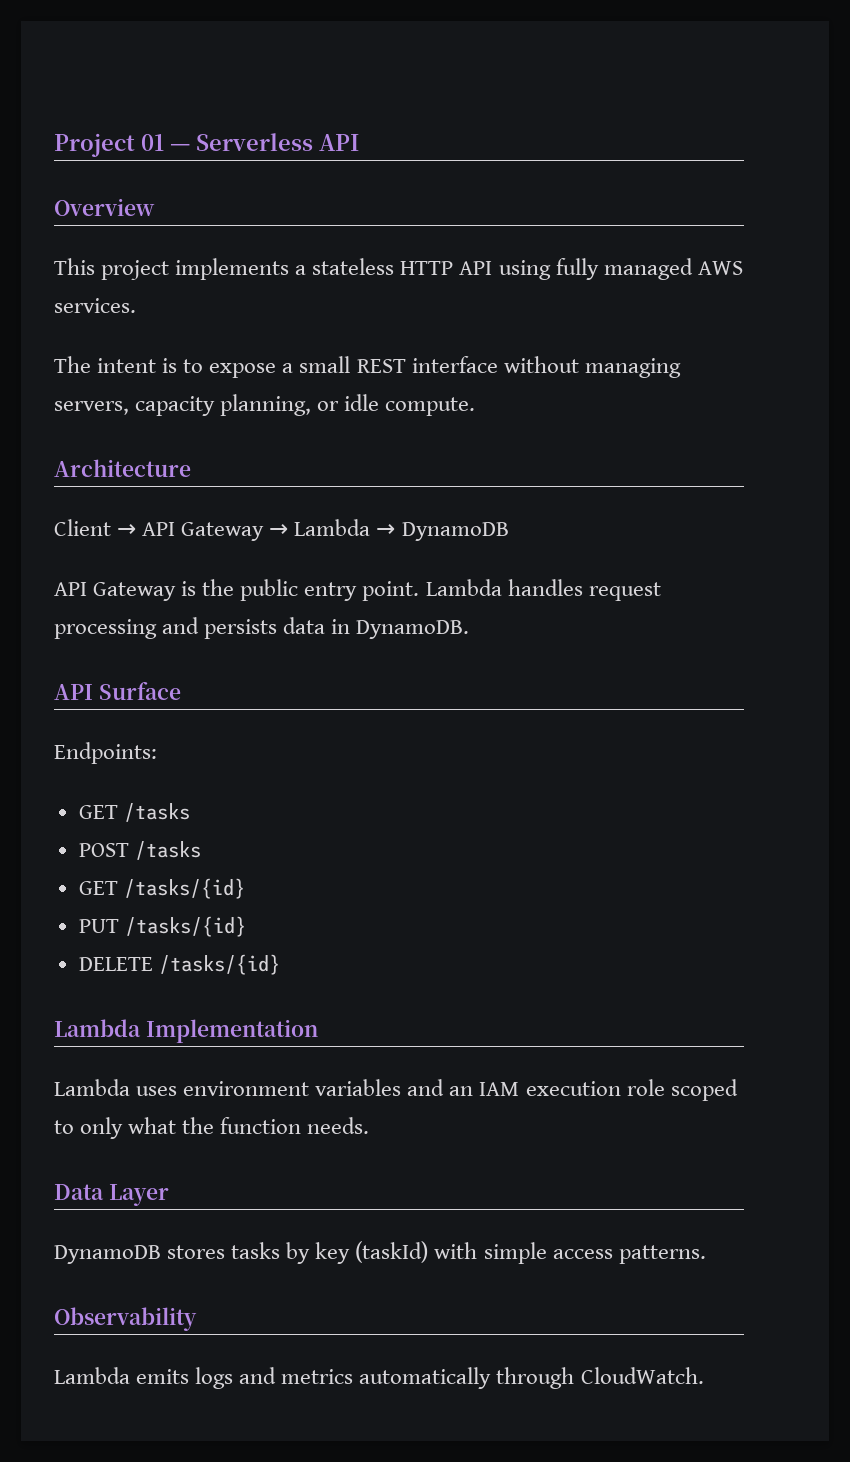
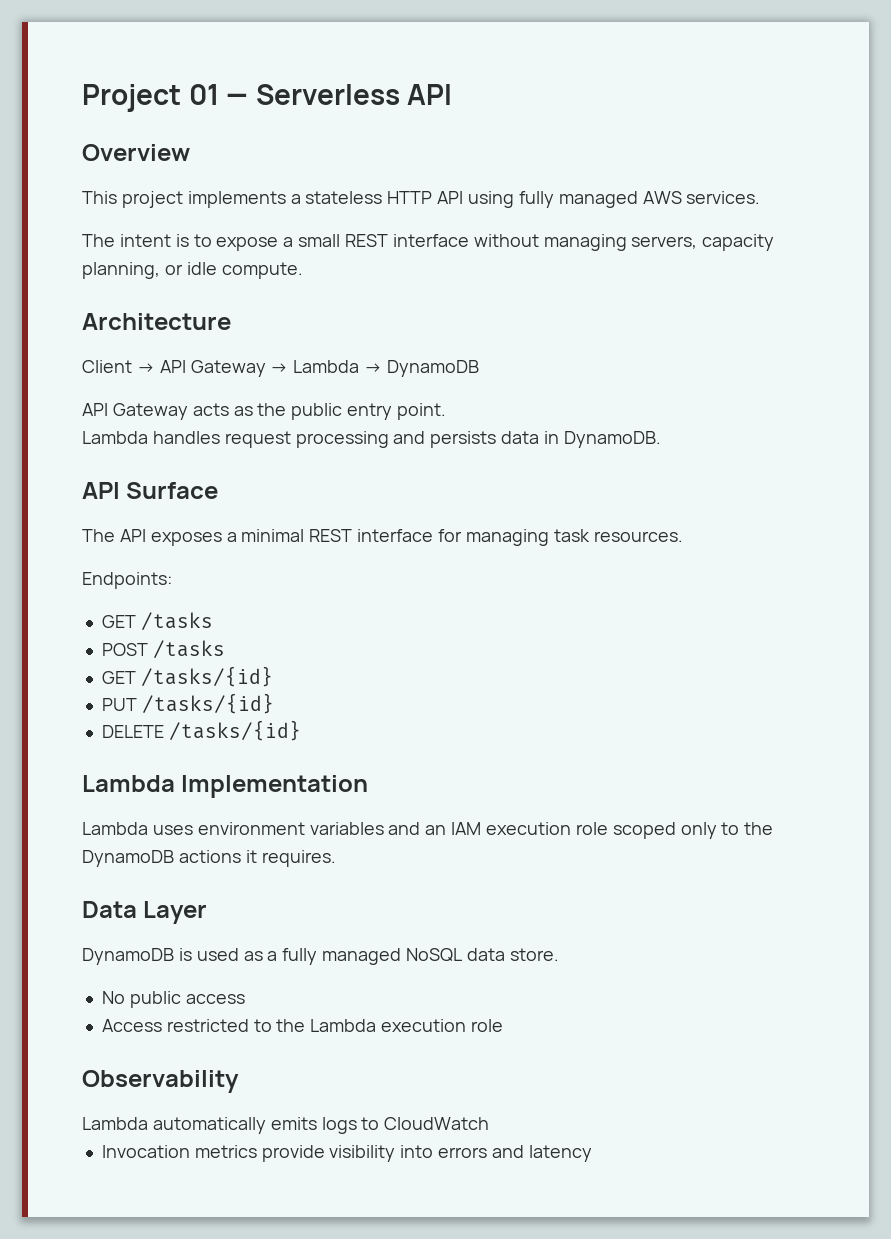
- API Gateway is the public entry point. Lambda handles request processing and persists data in DynamoDB.
+ API Gateway acts as the public entry point.
+ Lambda handles request processing and persists data in DynamoDB.
+ The API exposes a minimal REST interface for managing task resources.
- Lambda uses environment variables and an IAM execution role scoped to only what the function needs.
+ Lambda uses environment variables and an IAM execution role scoped only to the DynamoDB actions it requires.
  Data Layer
- DynamoDB stores tasks by key (taskId) with simple access patterns.
+ DynamoDB is used as a fully managed NoSQL data store.
+ No public access
+ Access restricted to the Lambda execution role
- Lambda emits logs and metrics automatically through CloudWatch.
+ Lambda automatically emits logs to CloudWatch
+ Invocation metrics provide visibility into errors and latency

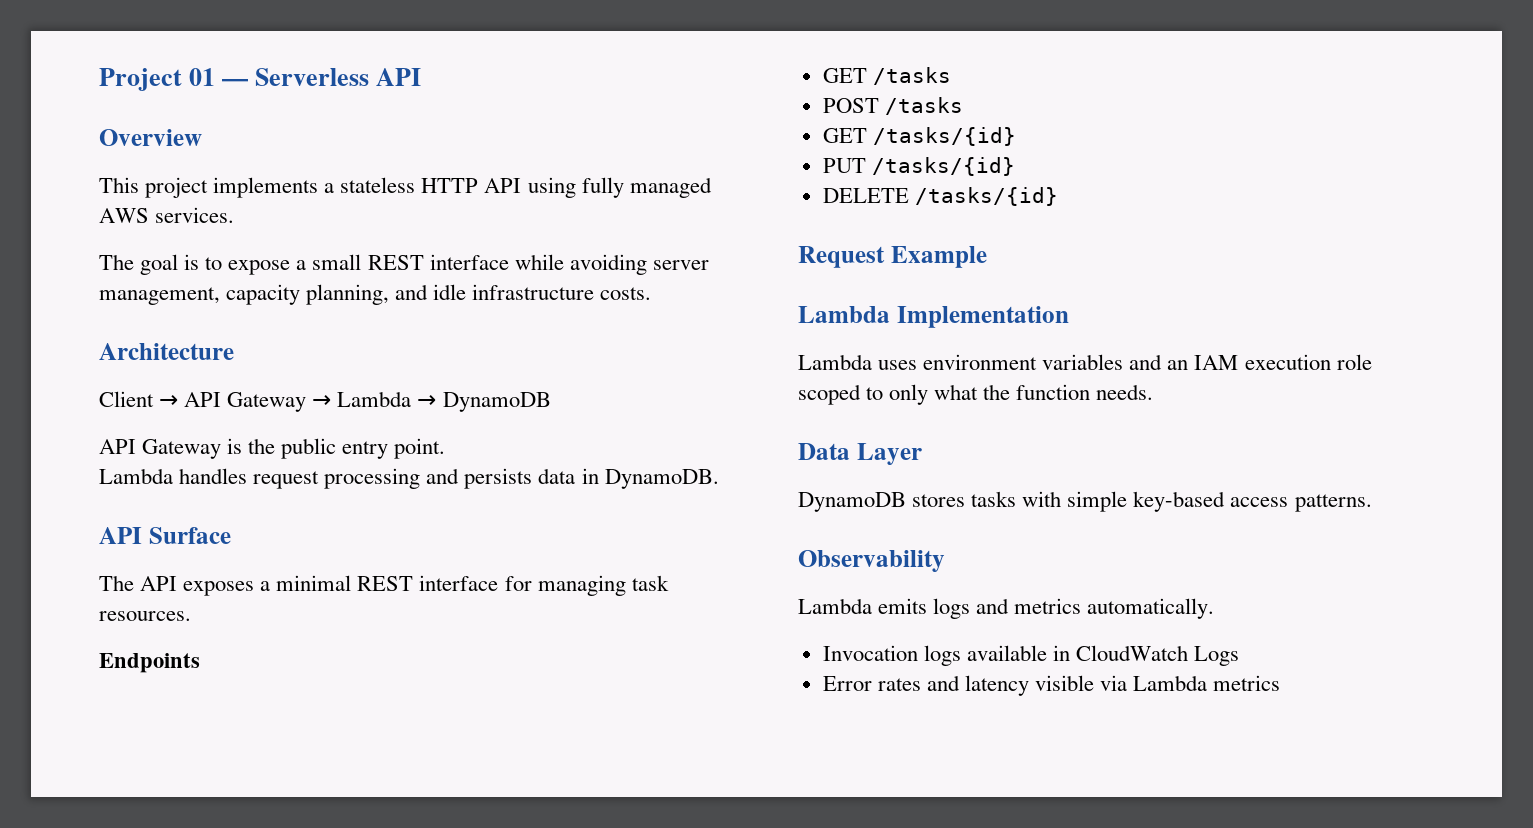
- The intent is to expose a small REST interface without managing servers, capacity planning, or idle compute.
+ The goal is to expose a small REST interface while avoiding server management, capacity planning, and idle infrastructure costs.
- API Gateway acts as the public entry point.
+ API Gateway is the public entry point.
- Endpoints:
+ Endpoints
+ Request Example
- Lambda uses environment variables and an IAM execution role scoped only to the DynamoDB actions it requires.
+ Lambda uses environment variables and an IAM execution role scoped to only what the function needs.
  Data Layer
- DynamoDB is used as a fully managed NoSQL data store.
- No public access
- Access restricted to the Lambda execution role
+ DynamoDB stores tasks with simple key-based access patterns.
- Lambda automatically emits logs to CloudWatch
- Invocation metrics provide visibility into errors and latency
+ Lambda emits logs and metrics automatically.
+ Invocation logs available in CloudWatch Logs
+ Error rates and latency visible via Lambda metrics

